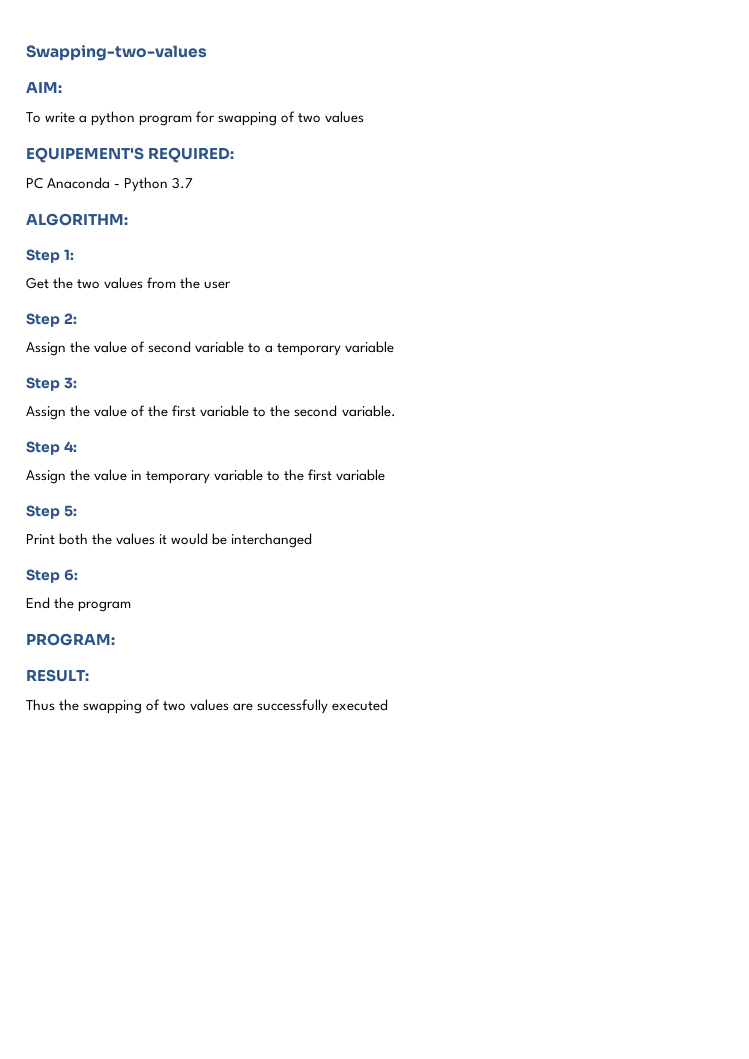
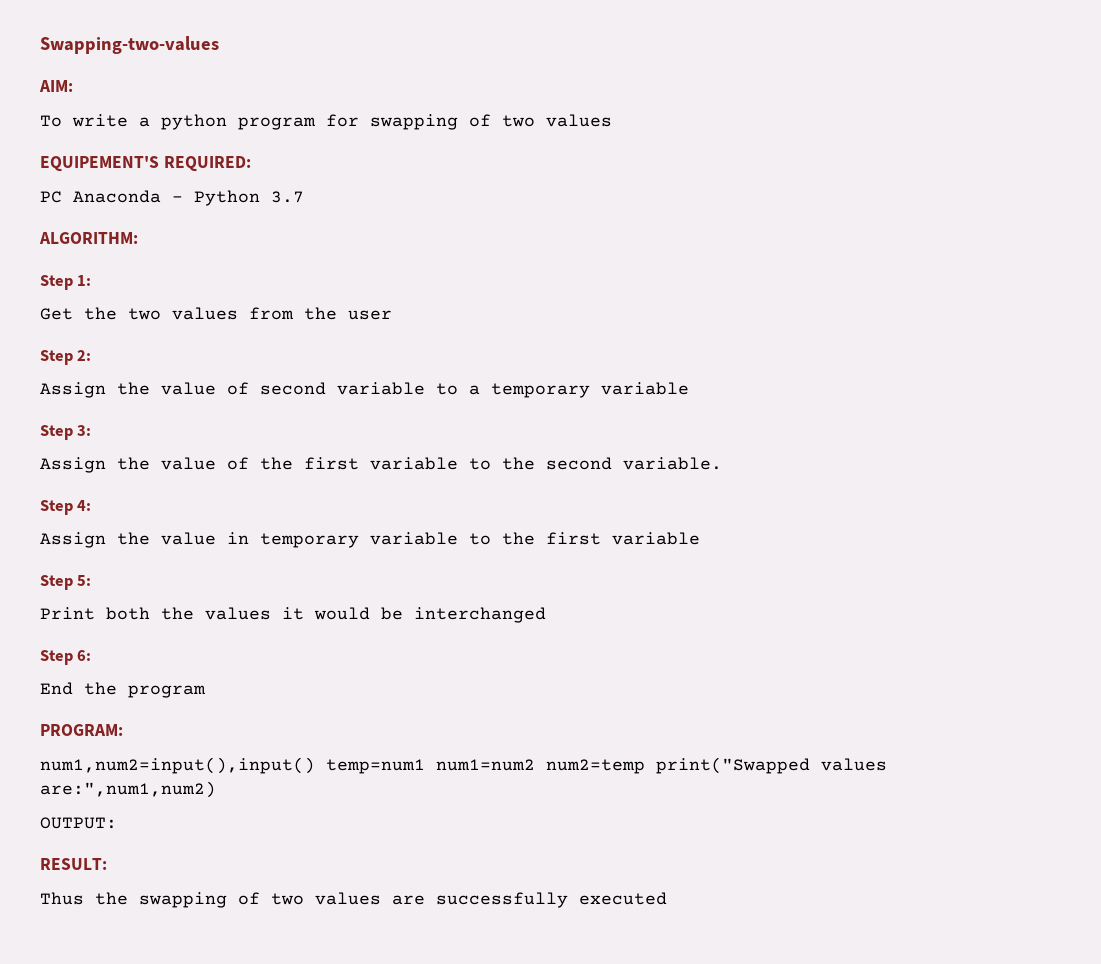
+ num1,num2=input(),input() temp=num1 num1=num2 num2=temp print("Swapped values are:",num1,num2)
+ OUTPUT:

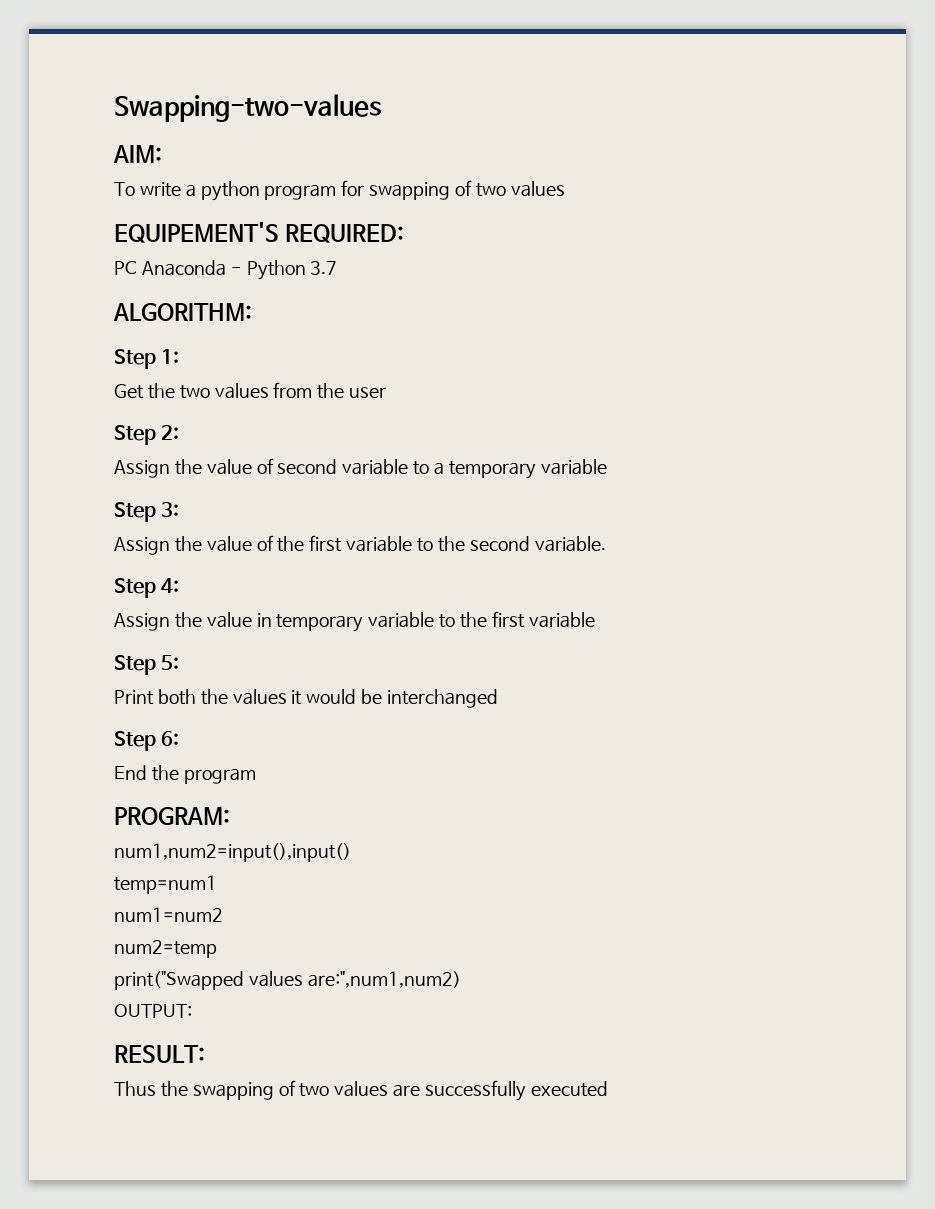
- num1,num2=input(),input() temp=num1 num1=num2 num2=temp print("Swapped values are:",num1,num2)
+ num1,num2=input(),input()
+ temp=num1
+ num1=num2
+ num2=temp
+ print("Swapped values are:",num1,num2)

